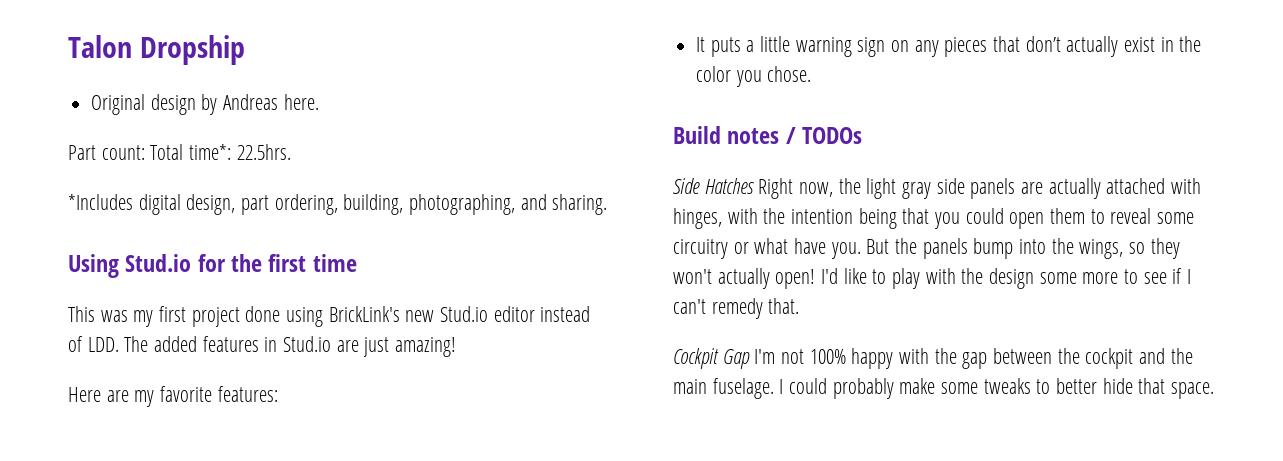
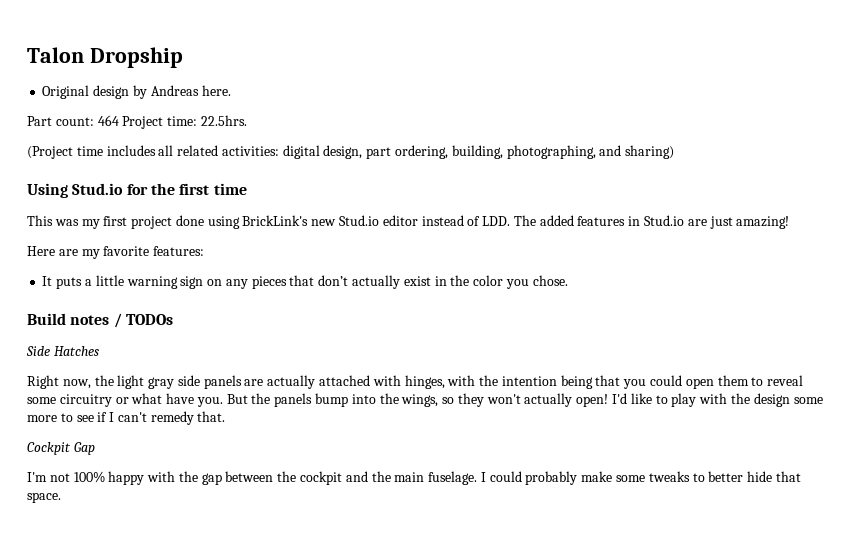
- Part count: Total time*: 22.5hrs.
- *Includes digital design, part ordering, building, photographing, and sharing.
+ Part count: 464 Project time: 22.5hrs.
+ (Project time includes all related activities: digital design, part ordering, building, photographing, and sharing)
- Side Hatches Right now, the light gray side panels are actually attached with hinges, with the intention being that you could open them to reveal some circuitry or what have you.
+ Side Hatches
+ Right now, the light gray side panels are actually attached with hinges, with the intention being that you could open them to reveal some circuitry or what have you.
- Cockpit Gap I'm not 100% happy with the gap between the cockpit and the main fuselage.
+ Cockpit Gap
+ I'm not 100% happy with the gap between the cockpit and the main fuselage.

